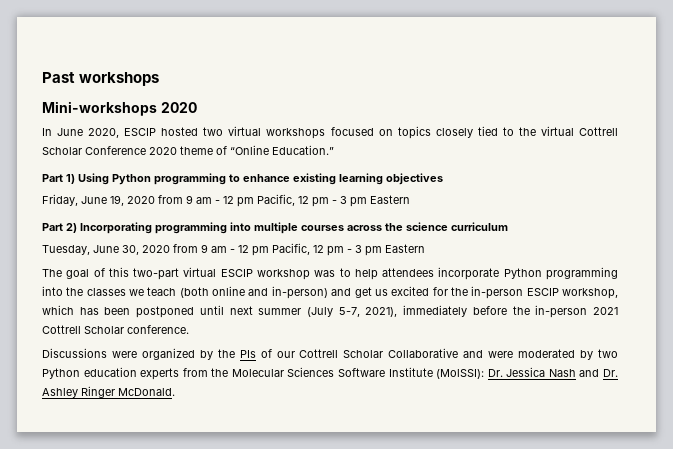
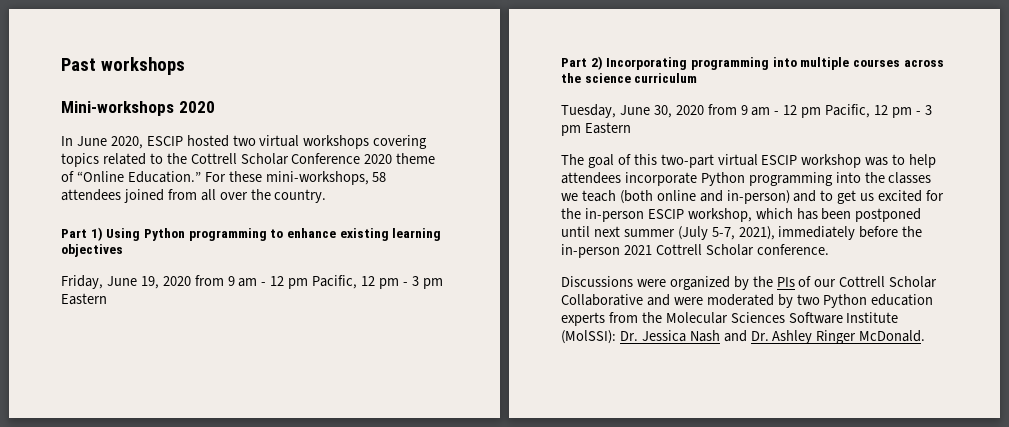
- In June 2020, ESCIP hosted two virtual workshops focused on topics closely tied to the virtual Cottrell Scholar Conference 2020 theme of “Online Education.”
+ In June 2020, ESCIP hosted two virtual workshops covering topics related to the Cottrell Scholar Conference 2020 theme of “Online Education.” For these mini-workshops, 58 attendees joined from all over the country.
- The goal of this two-part virtual ESCIP workshop was to help attendees incorporate Python programming into the classes we teach (both online and in-person) and get us excited for the in-person ESCIP workshop, which has been postponed until next summer (July 5-7, 2021), immediately before the in-person 2021 Cottrell Scholar conference.
+ The goal of this two-part virtual ESCIP workshop was to help attendees incorporate Python programming into the classes we teach (both online and in-person) and to get us excited for the in-person ESCIP workshop, which has been postponed until next summer (July 5-7, 2021), immediately before the in-person 2021 Cottrell Scholar conference.

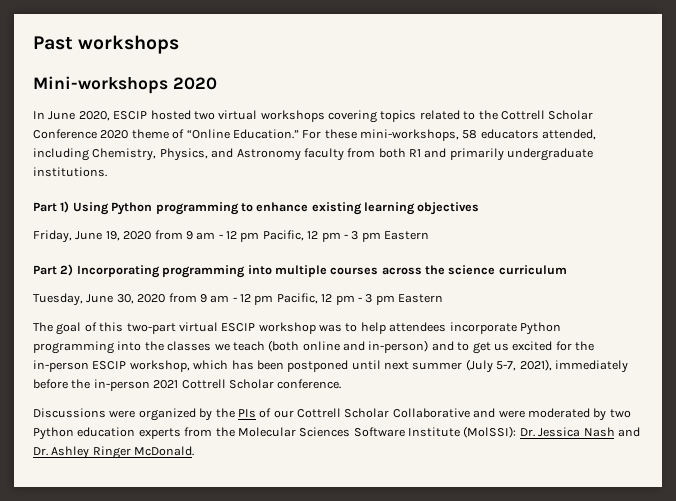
- For these mini-workshops, 58 attendees joined from all over the country.
+ For these mini-workshops, 58 educators attended, including Chemistry, Physics, and Astronomy faculty from both R1 and primarily undergraduate institutions.

